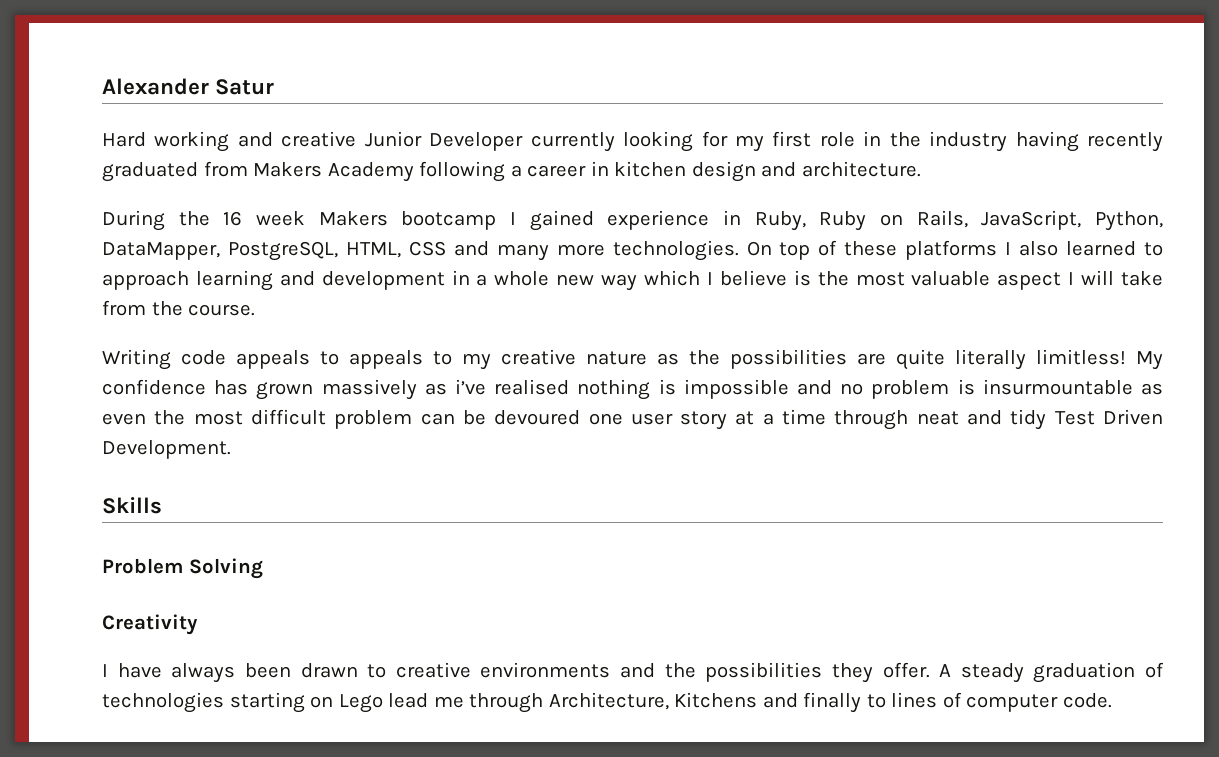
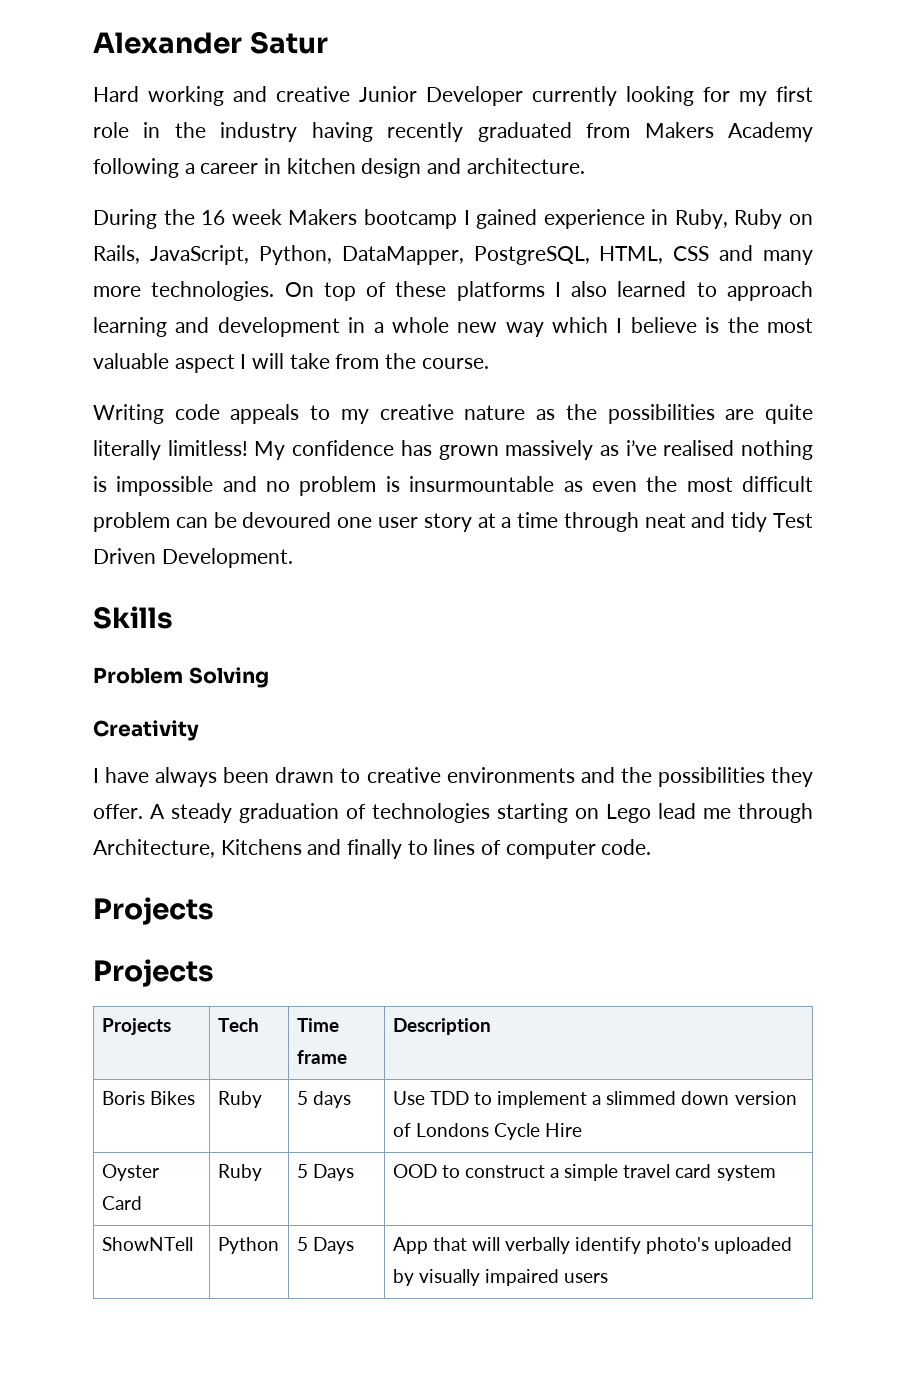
- Writing code appeals to appeals to my creative nature as the possibilities are quite literally limitless!
+ Writing code appeals to my creative nature as the possibilities are quite literally limitless!
  A steady graduation of technologies starting on Lego lead me through Architecture, Kitchens and finally to lines of computer code.
+ Projects
+ Projects
+ Projects | Tech | Time frame | Description
+ Boris Bikes | Ruby | 5 days | Use TDD to implement a slimmed down version of Londons Cycle Hire
+ Oyster Card | Ruby | 5 Days | OOD to construct a simple travel card system
+ ShowNTell | Python | 5 Days | App that will verbally identify photo's uploaded by visually impaired users

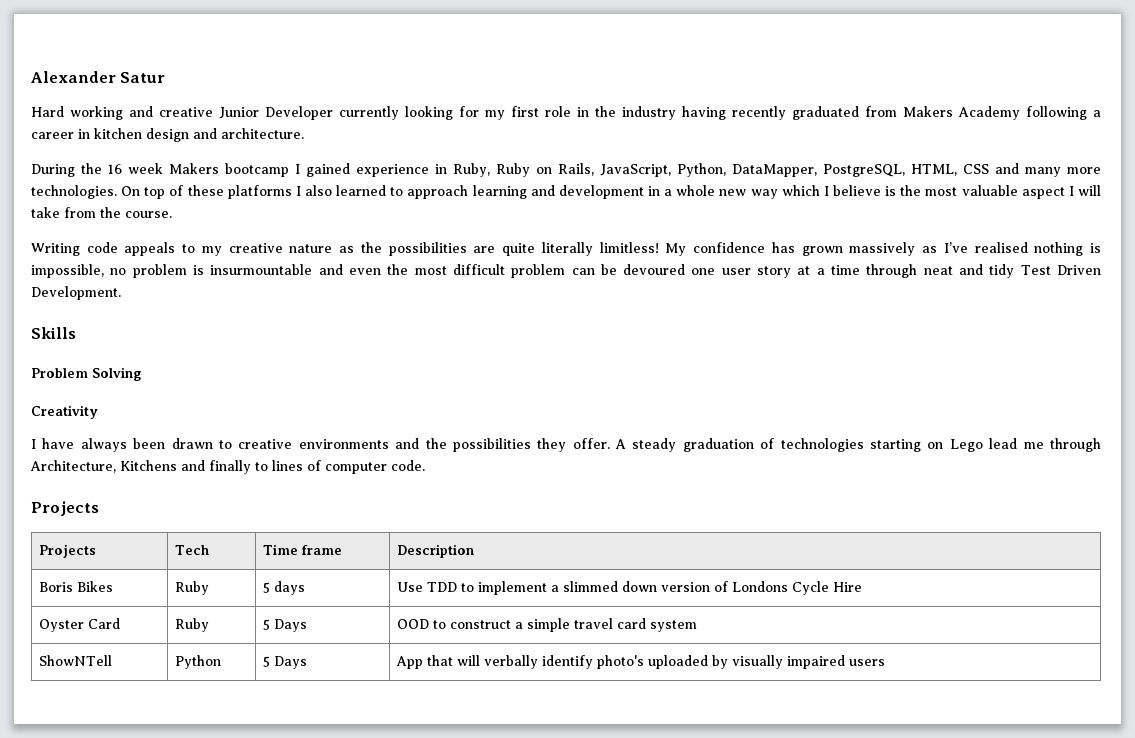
- My confidence has grown massively as i’ve realised nothing is impossible and no problem is insurmountable as even the most difficult problem can be devoured one user story at a time through neat and tidy Test Driven Development.
+ My confidence has grown massively as I’ve realised nothing is impossible, no problem is insurmountable and even the most difficult problem can be devoured one user story at a time through neat and tidy Test Driven Development.
  A steady graduation of technologies starting on Lego lead me through Architecture, Kitchens and finally to lines of computer code.
- Projects

